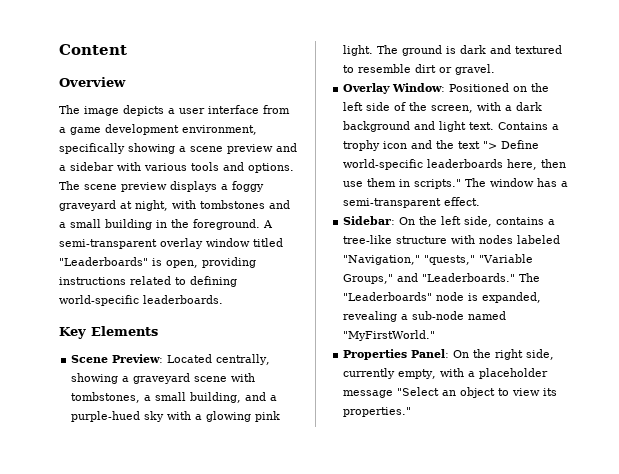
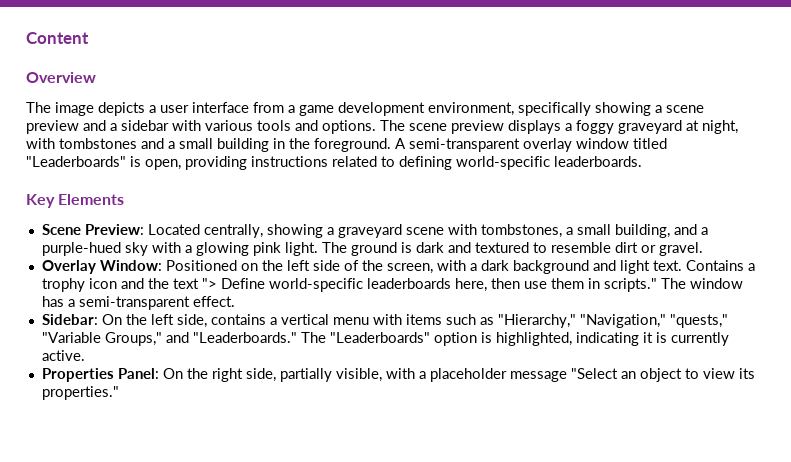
- Sidebar: On the left side, contains a tree-like structure with nodes labeled "Navigation," "quests," "Variable Groups," and "Leaderboards."
+ Sidebar: On the left side, contains a vertical menu with items such as "Hierarchy," "Navigation," "quests," "Variable Groups," and "Leaderboards."
- The "Leaderboards" node is expanded, revealing a sub-node named "MyFirstWorld."
+ The "Leaderboards" option is highlighted, indicating it is currently active.
- Properties Panel: On the right side, currently empty, with a placeholder message "Select an object to view its properties."
+ Properties Panel: On the right side, partially visible, with a placeholder message "Select an object to view its properties."

